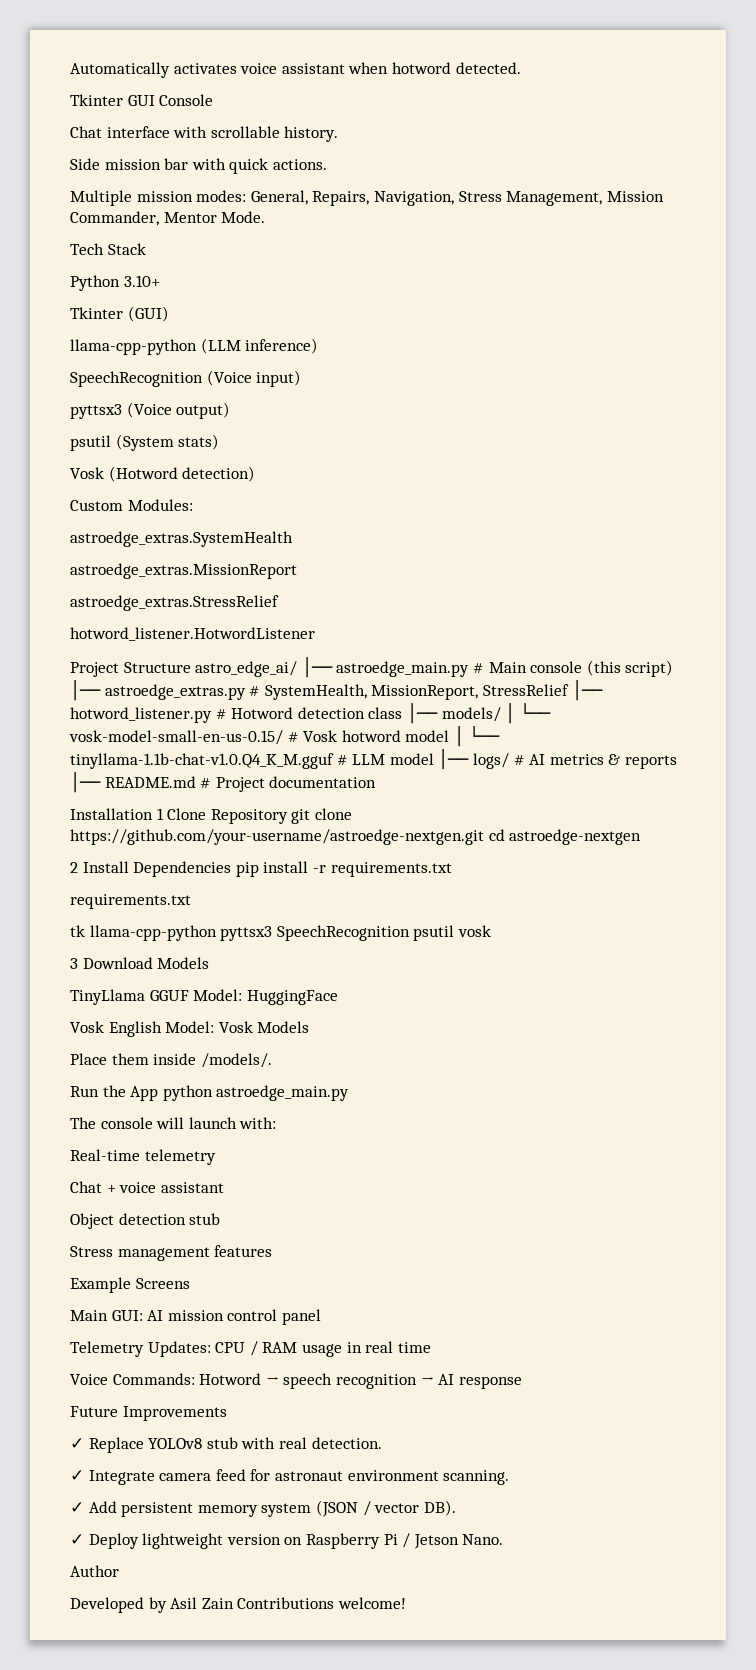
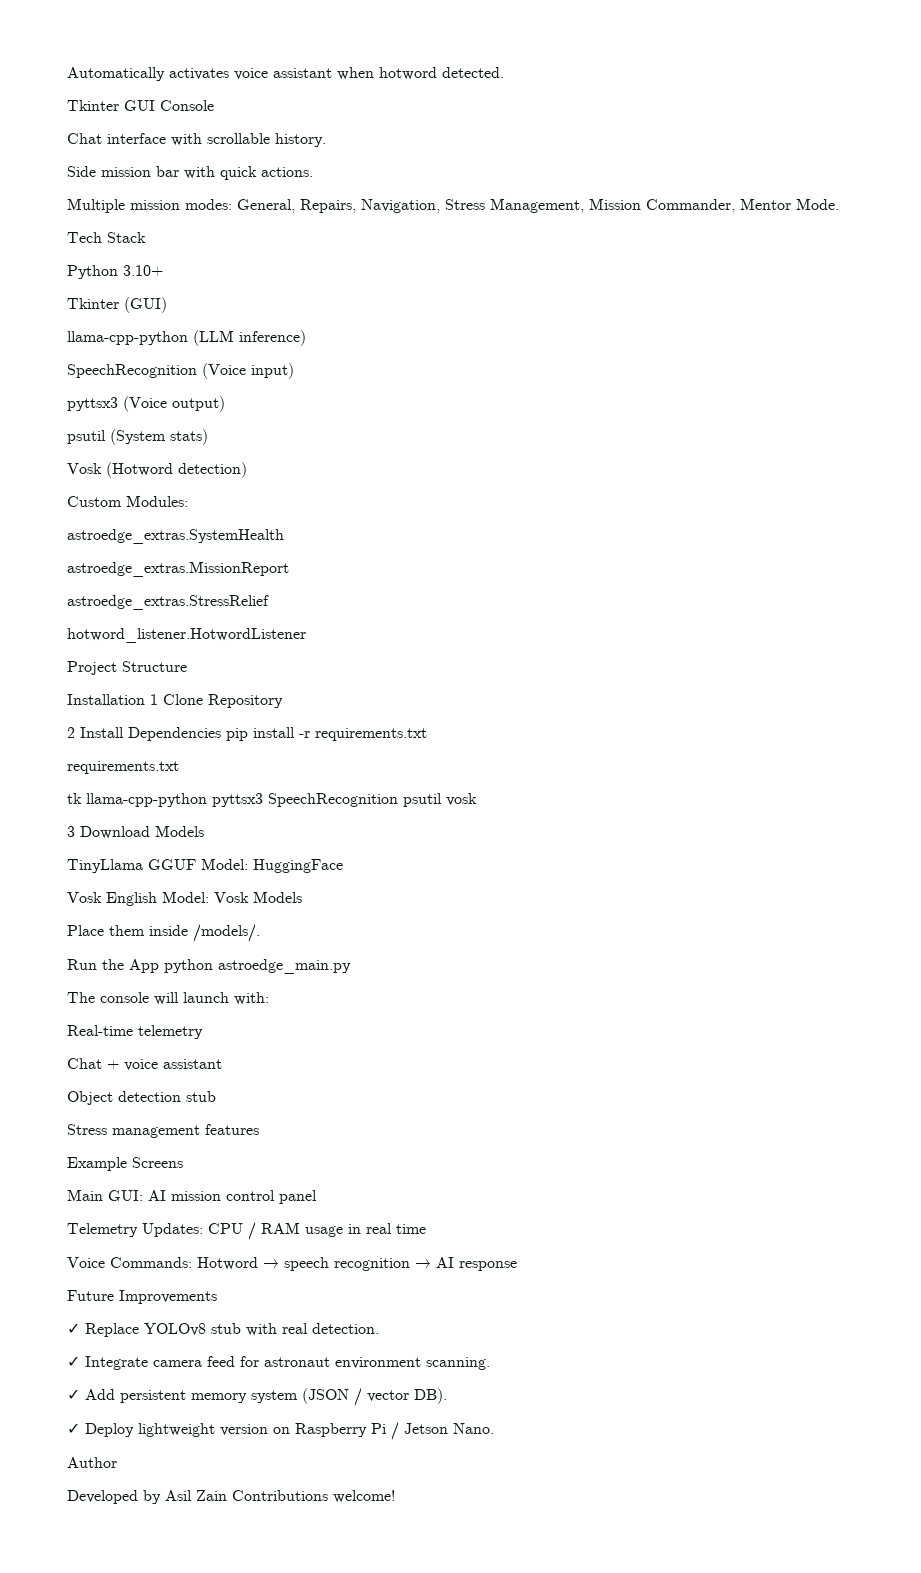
- Project Structure astro_edge_ai/ │── astroedge_main.py # Main console (this script) │── astroedge_extras.py # SystemHealth, MissionReport, StressRelief │── hotword_listener.py # Hotword detection class │── models/ │ └── vosk-model-small-en-us-0.15/ # Vosk hotword model │ └── tinyllama-1.1b-chat-v1.0.Q4_K_M.gguf # LLM model │── logs/ # AI metrics & reports │── README.md # Project documentation
+ Project Structure
- Installation 1 Clone Repository git clone https://github.com/your-username/astroedge-nextgen.git cd astroedge-nextgen
+ Installation 1 Clone Repository

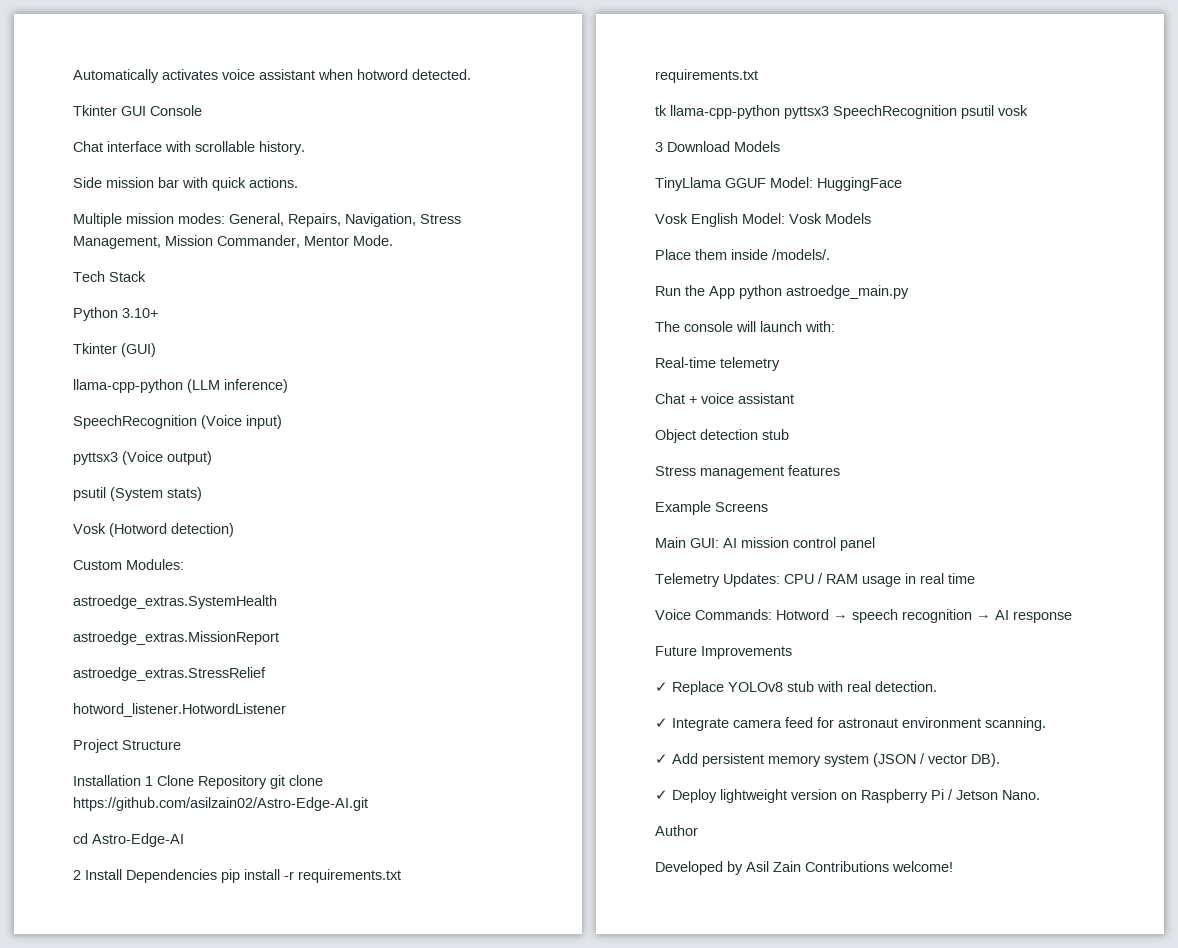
- Installation 1 Clone Repository
+ Installation 1 Clone Repository git clone https://github.com/asilzain02/Astro-Edge-AI.git
+ cd Astro-Edge-AI

